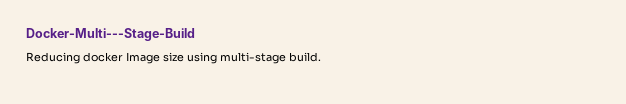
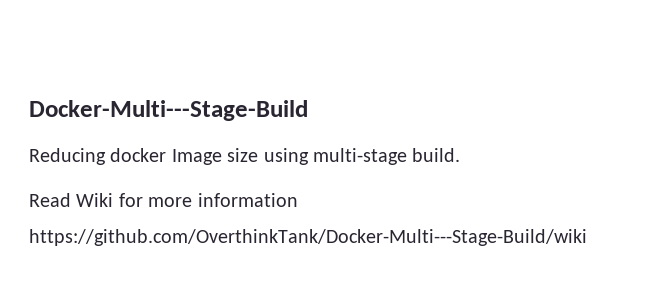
+ Read Wiki for more information
+ https://github.com/OverthinkTank/Docker-Multi---Stage-Build/wiki

